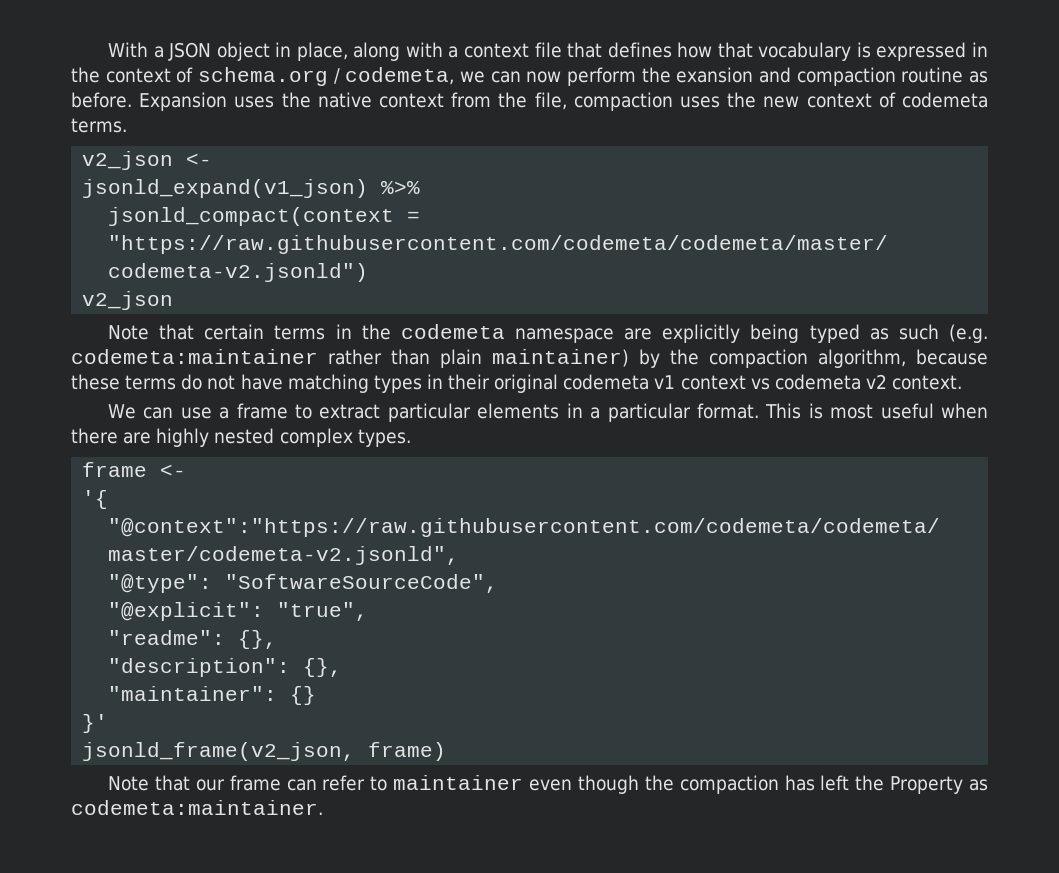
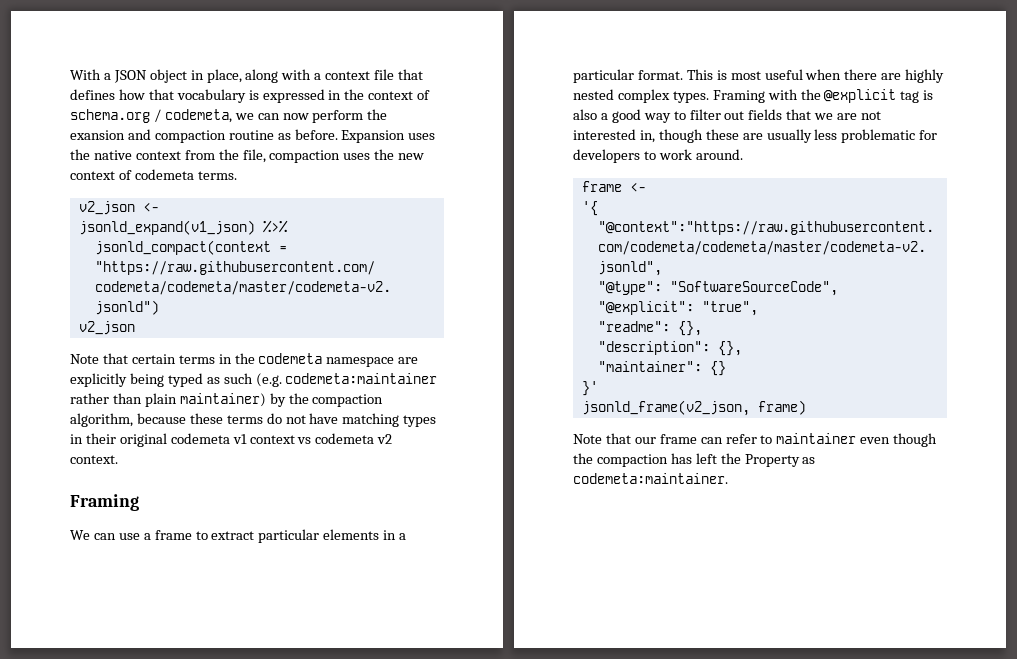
  Note that certain terms in the codemeta namespace are explicitly being typed as such (e.g. codemeta:maintainer rather than plain maintainer) by the compaction algorithm, because these terms do not have matching types in their original codemeta v1 context vs codemeta v2 context.
+ Framing
+ Framing with the @explicit tag is also a good way to filter out fields that we are not interested in, though these are usually less problematic for developers to work around.

